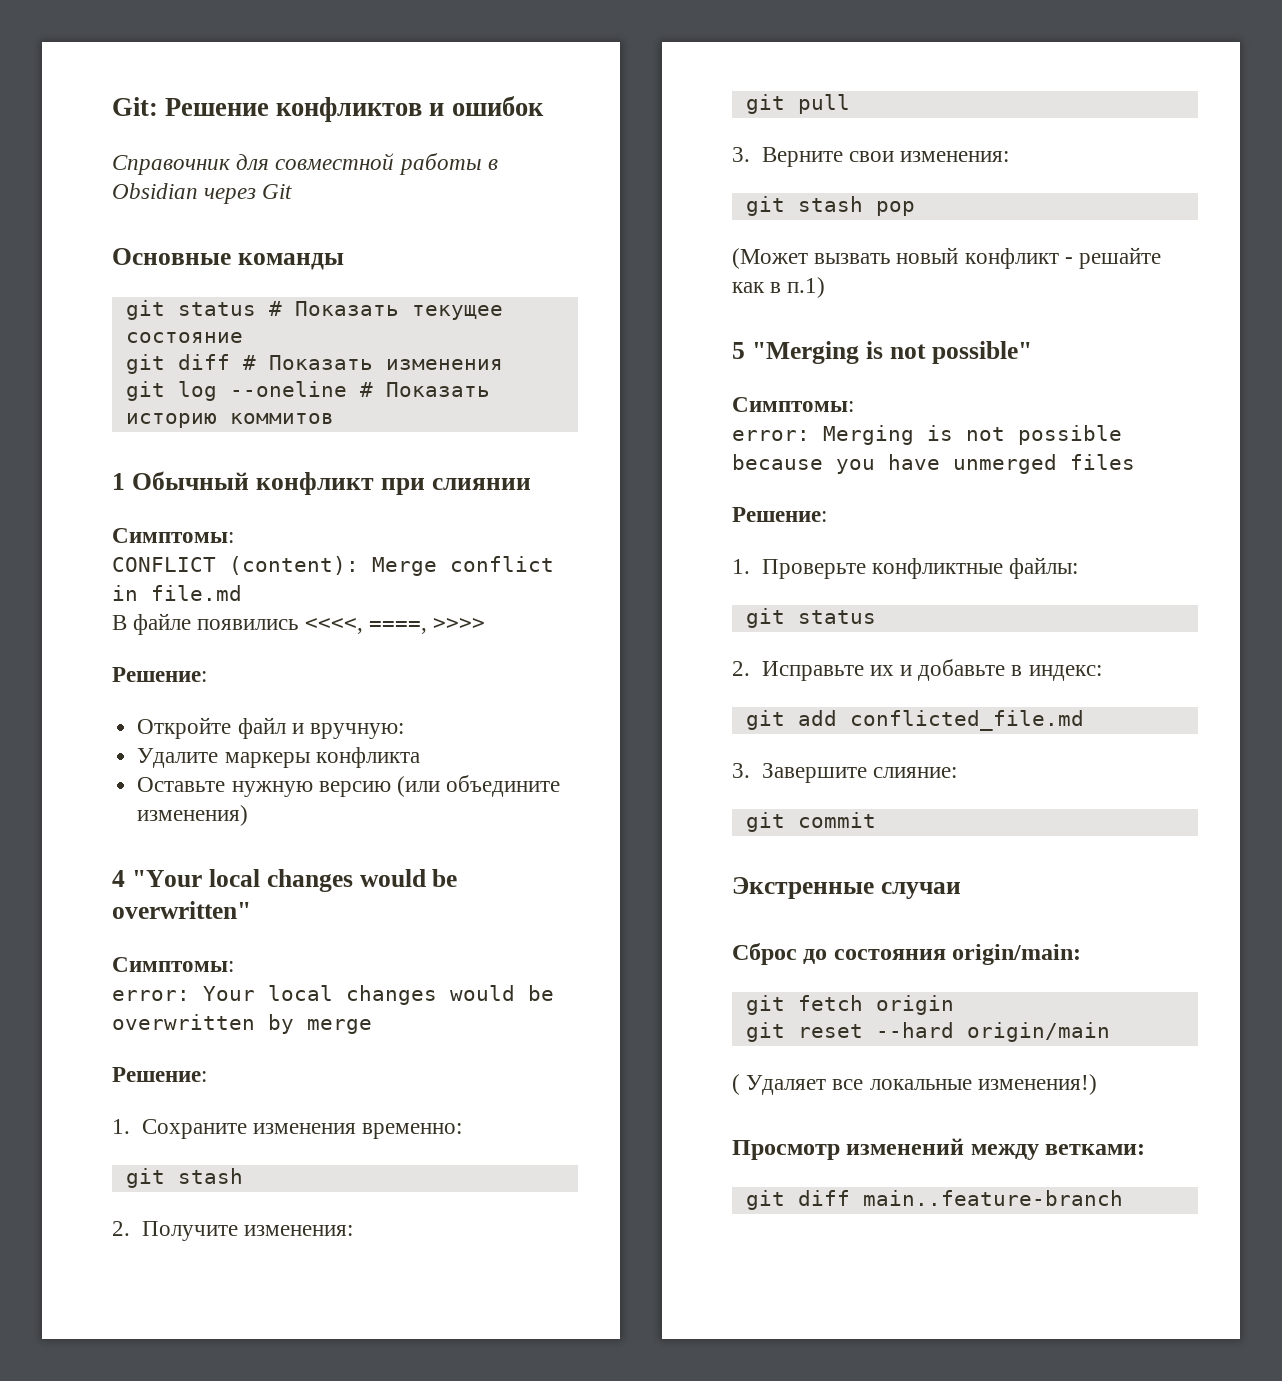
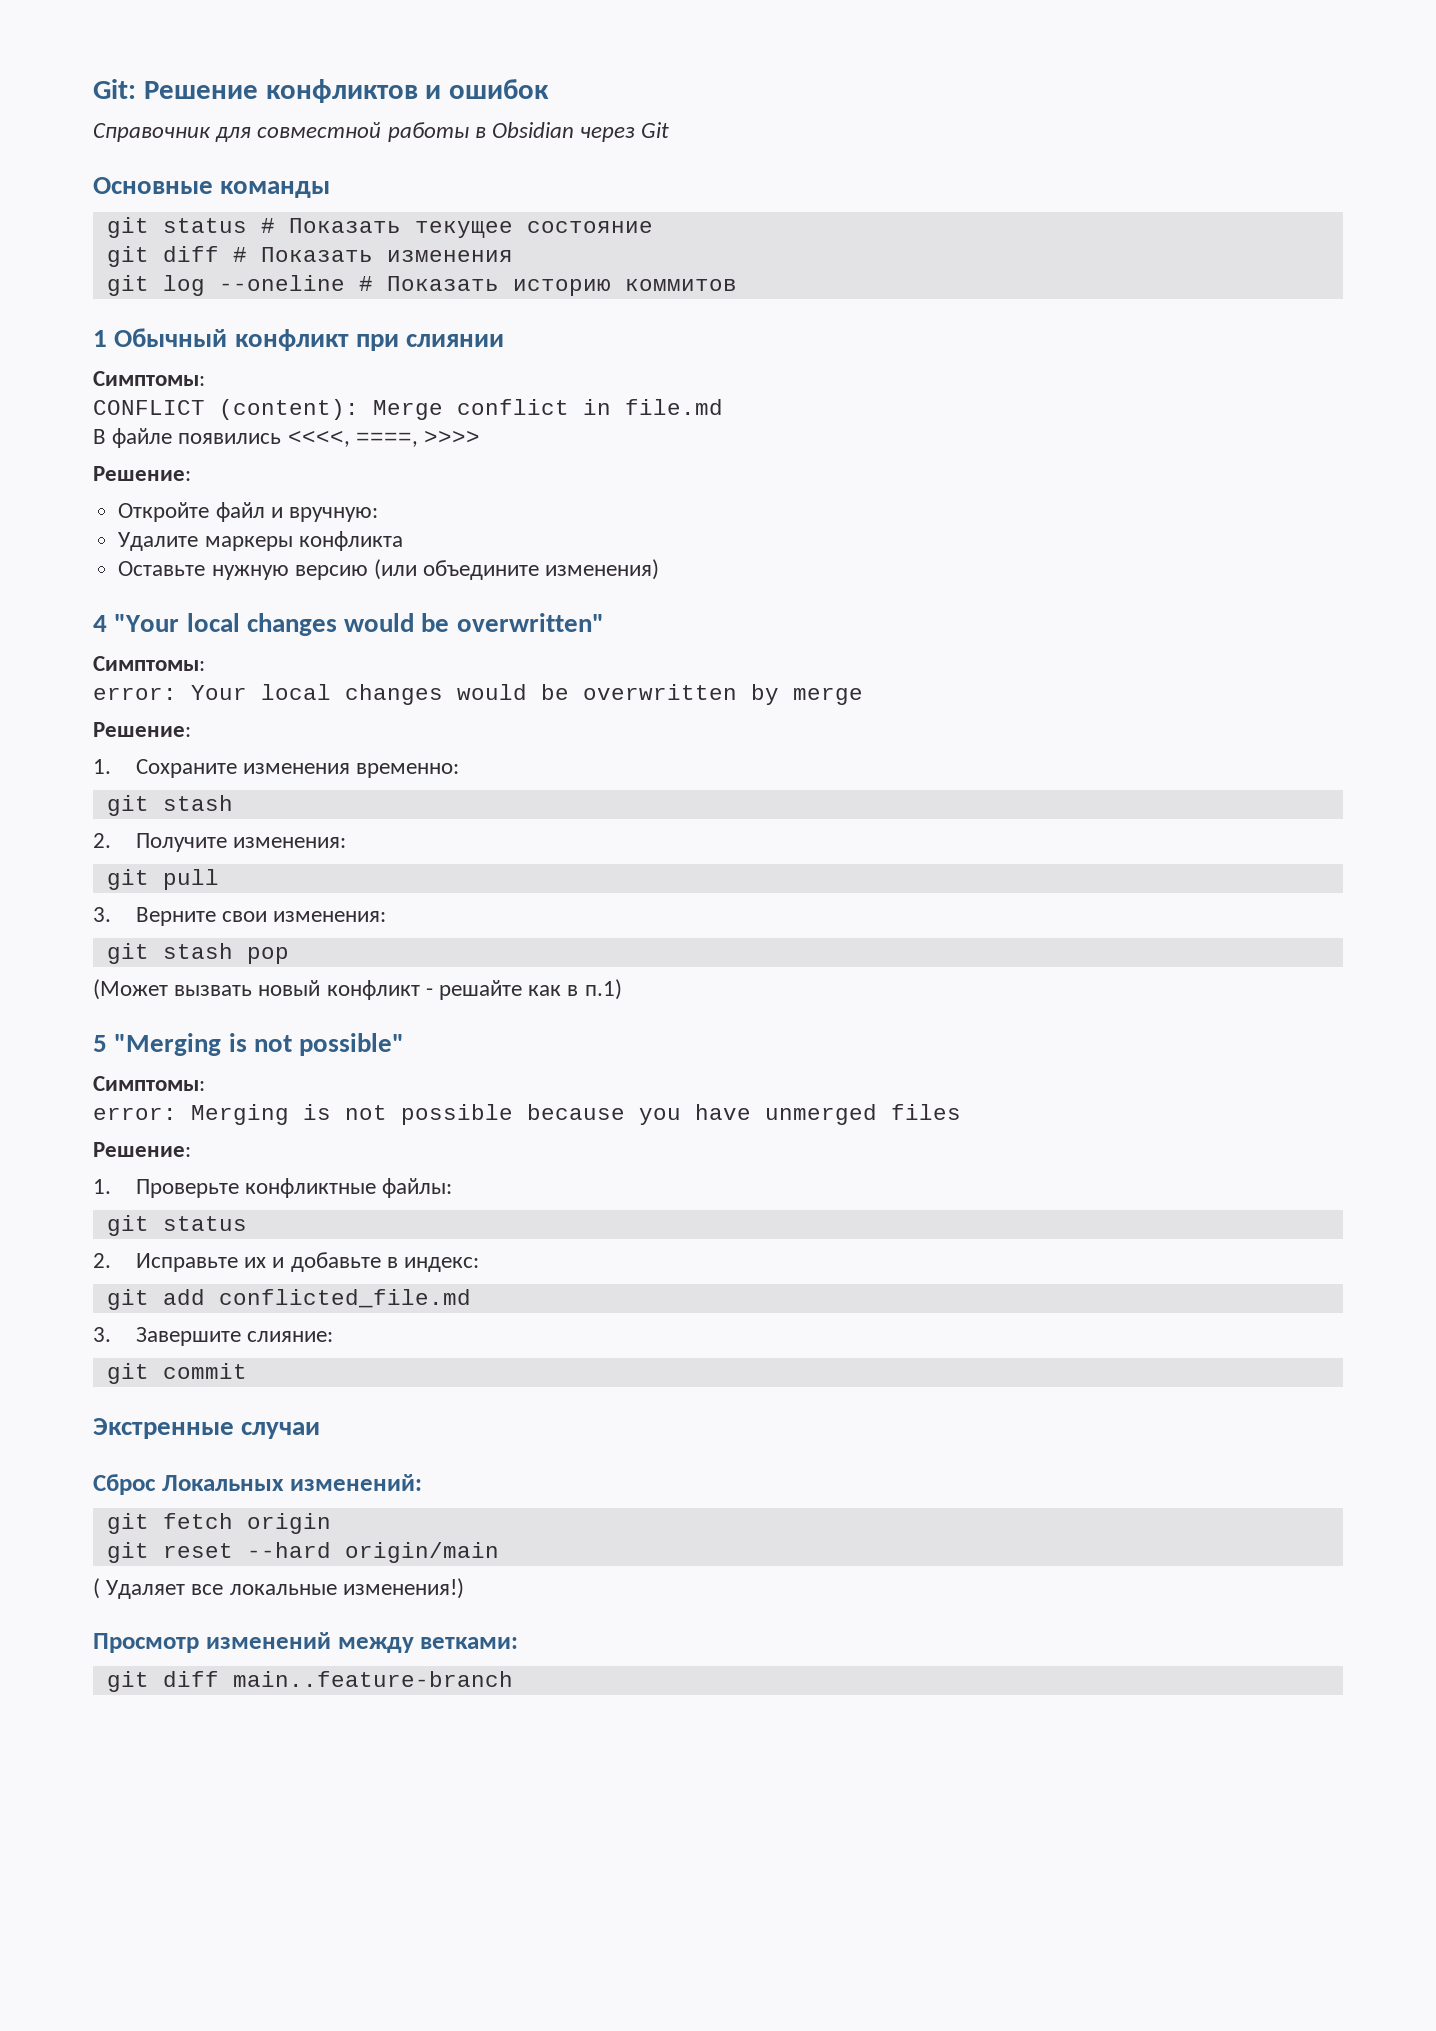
- Сброс до состояния origin/main:
+ Сброс Локальных изменений:

